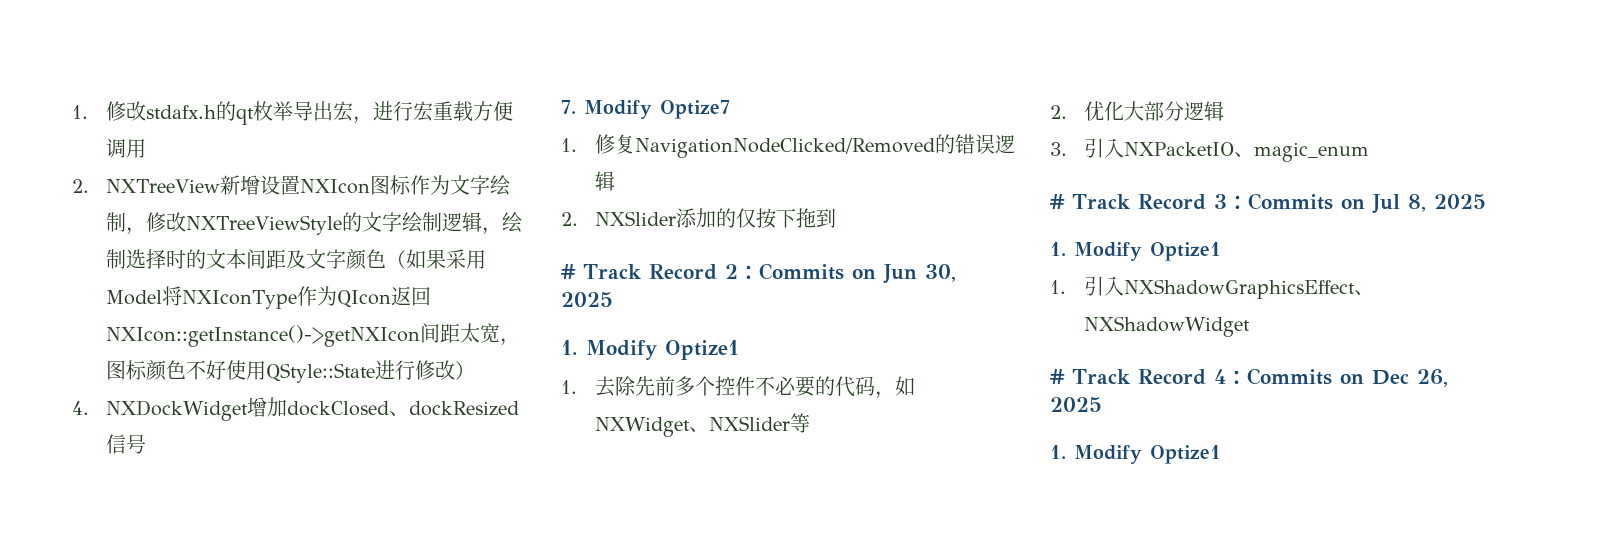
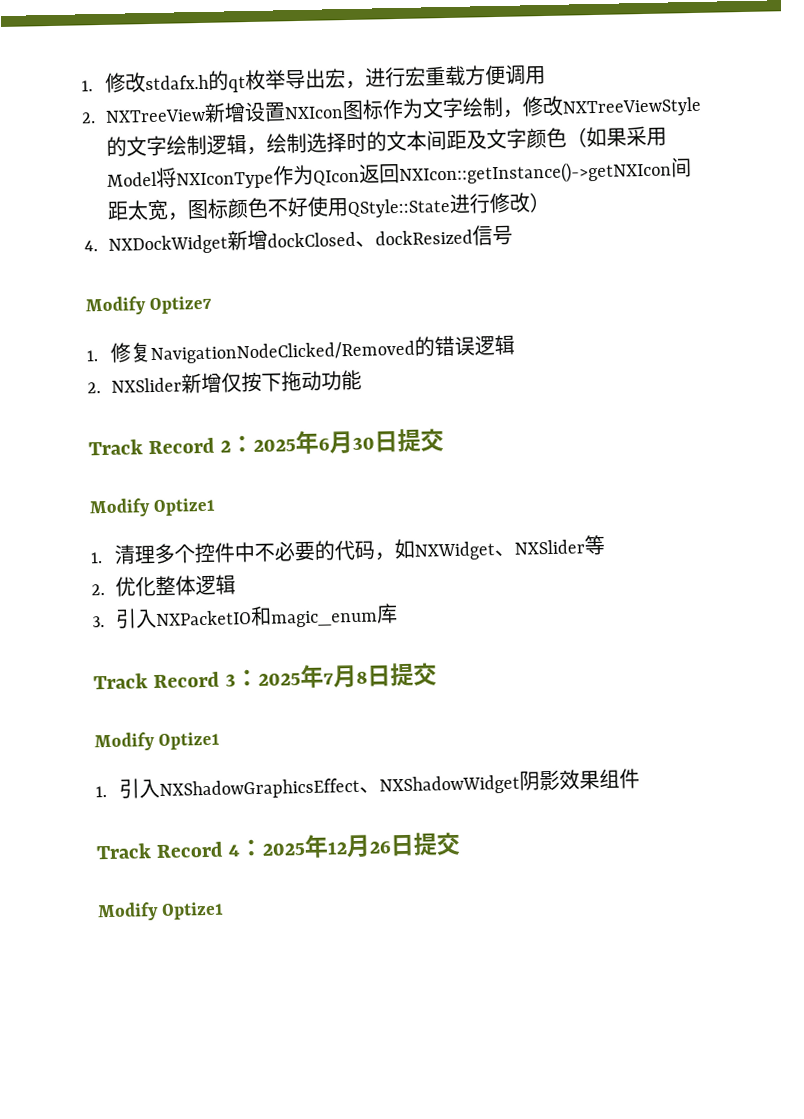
- 4. NXDockWidget增加dockClosed、dockResized信号
+ 4. NXDockWidget新增dockClosed、dockResized信号
- 7. Modify Optize7
+ Modify Optize7
- 2. NXSlider添加的仅按下拖到
- # Track Record 2：Commits on Jun 30, 2025
- 1. Modify Optize1
- 1.去除先前多个控件不必要的代码，如NXWidget、NXSlider等
+ 2. NXSlider新增仅按下拖动功能
+ Track Record 2：2025年6月30日提交
+ Modify Optize1
+ 1.清理多个控件中不必要的代码，如NXWidget、NXSlider等
- 2.优化大部分逻辑
+ 2.优化整体逻辑
- 3.引入NXPacketIO、magic_enum
- # Track Record 3：Commits on Jul 8, 2025
- 1. Modify Optize1
+ 3.引入NXPacketIO和magic_enum库
+ Track Record 3：2025年7月8日提交
+ Modify Optize1
- 1.引入NXShadowGraphicsEffect、NXShadowWidget
- # Track Record 4：Commits on Dec 26, 2025
- 1. Modify Optize1
+ 1.引入NXShadowGraphicsEffect、NXShadowWidget阴影效果组件
+ Track Record 4：2025年12月26日提交
+ Modify Optize1

